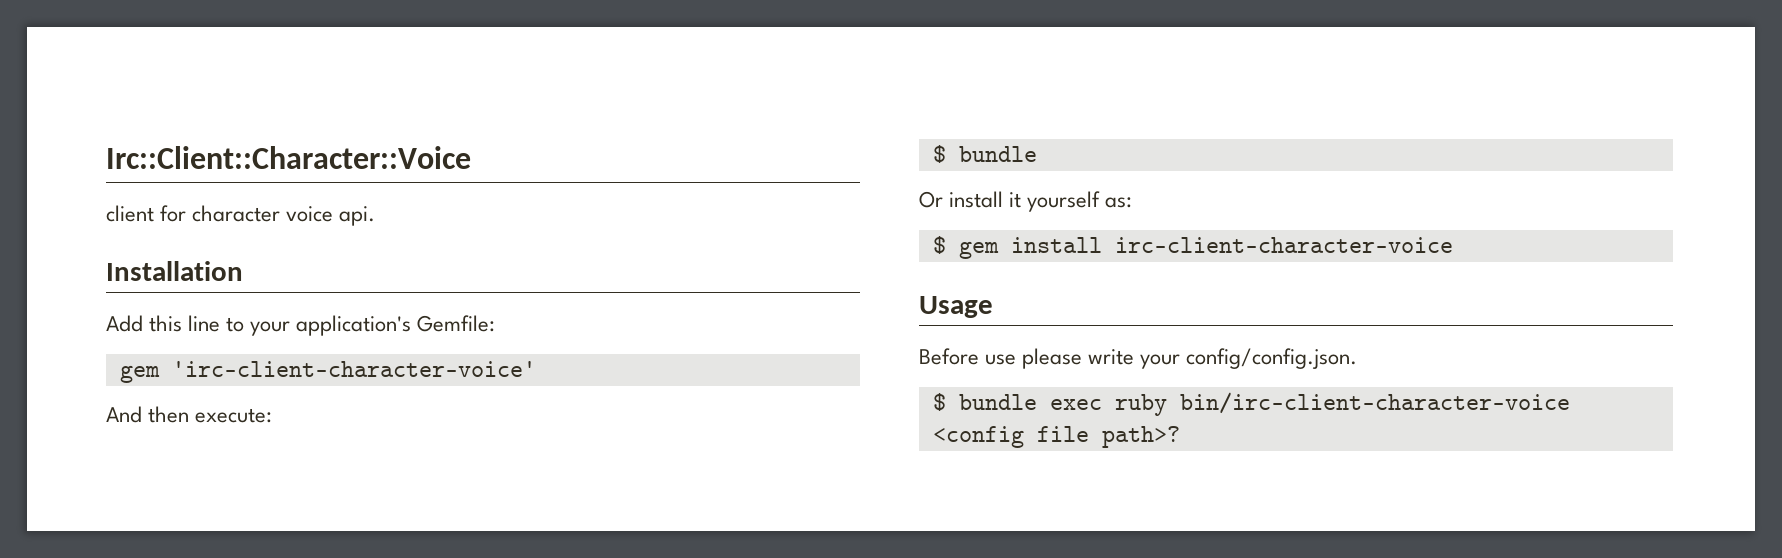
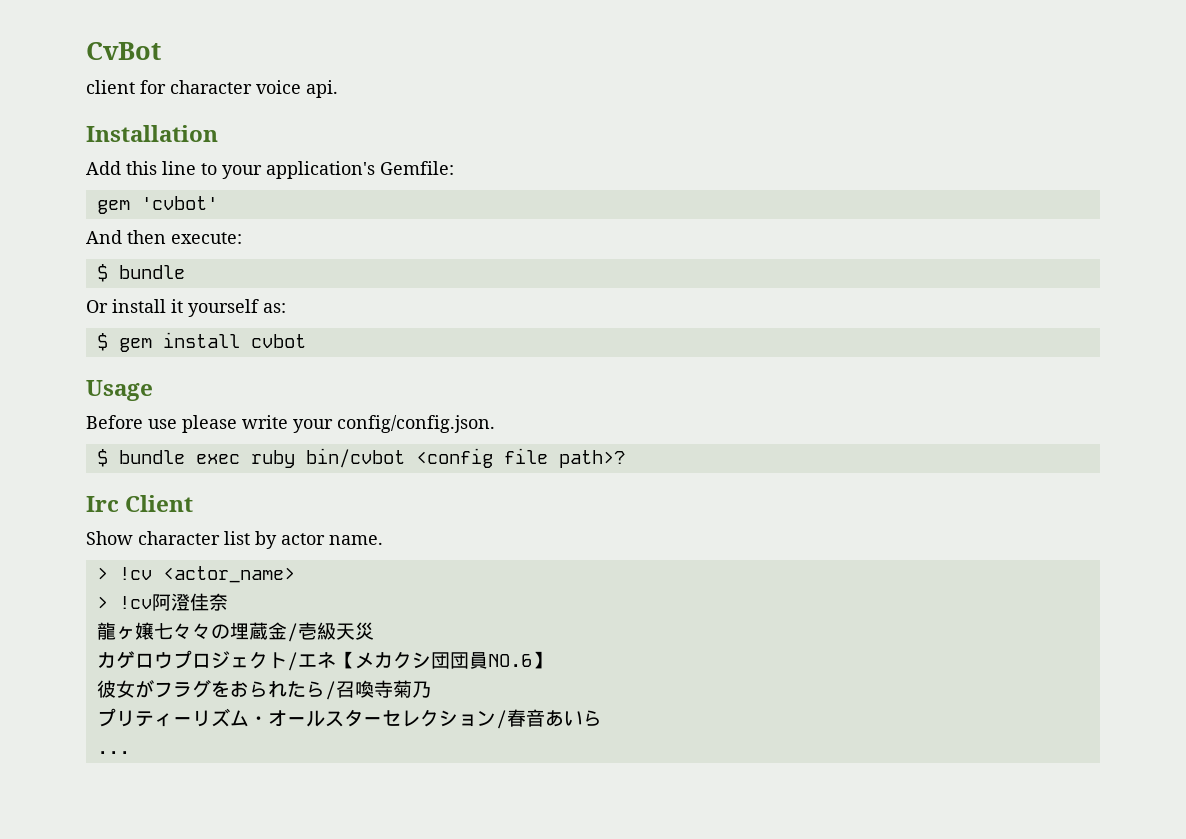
- Irc::Client::Character::Voice
+ CvBot
- gem 'irc-client-character-voice'
+ gem 'cvbot'
- $ gem install irc-client-character-voice
+ $ gem install cvbot
- $ bundle exec ruby bin/irc-client-character-voice <config file path>?
+ $ bundle exec ruby bin/cvbot <config file path>?
+ Irc Client
+ Show character list by actor name.
+ > !cv <actor_name>
+ > !cv阿澄佳奈
+ 龍ヶ嬢七々々の埋蔵金/壱級天災
+ カゲロウプロジェクト/エネ【メカクシ団団員NO.6】
+ 彼女がフラグをおられたら/召喚寺菊乃
+ プリティーリズム・オールスターセレクション/春音あいら
+ ...

